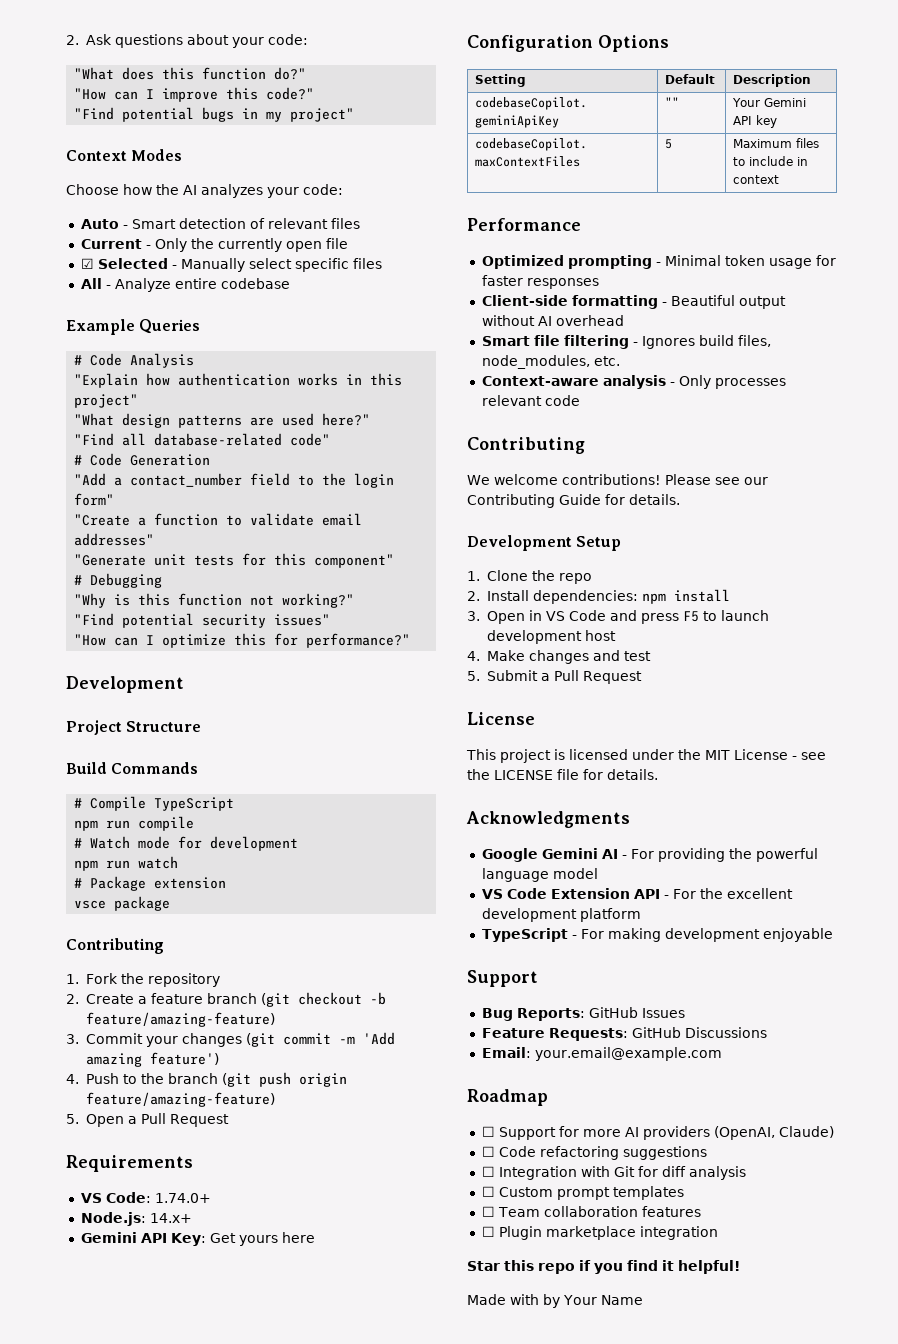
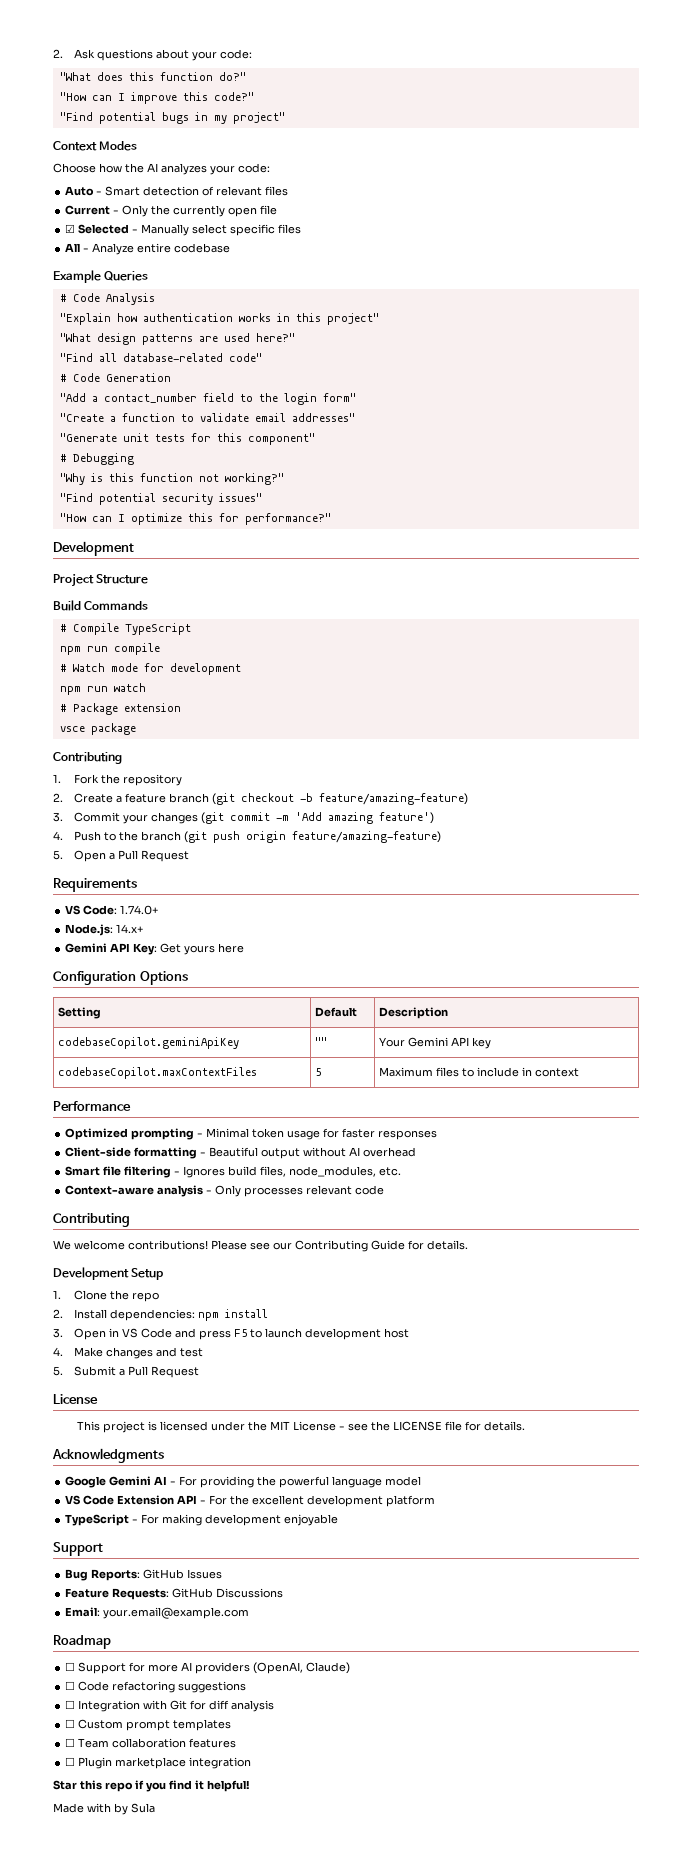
- Made with by Your Name
+ Made with by Sula

